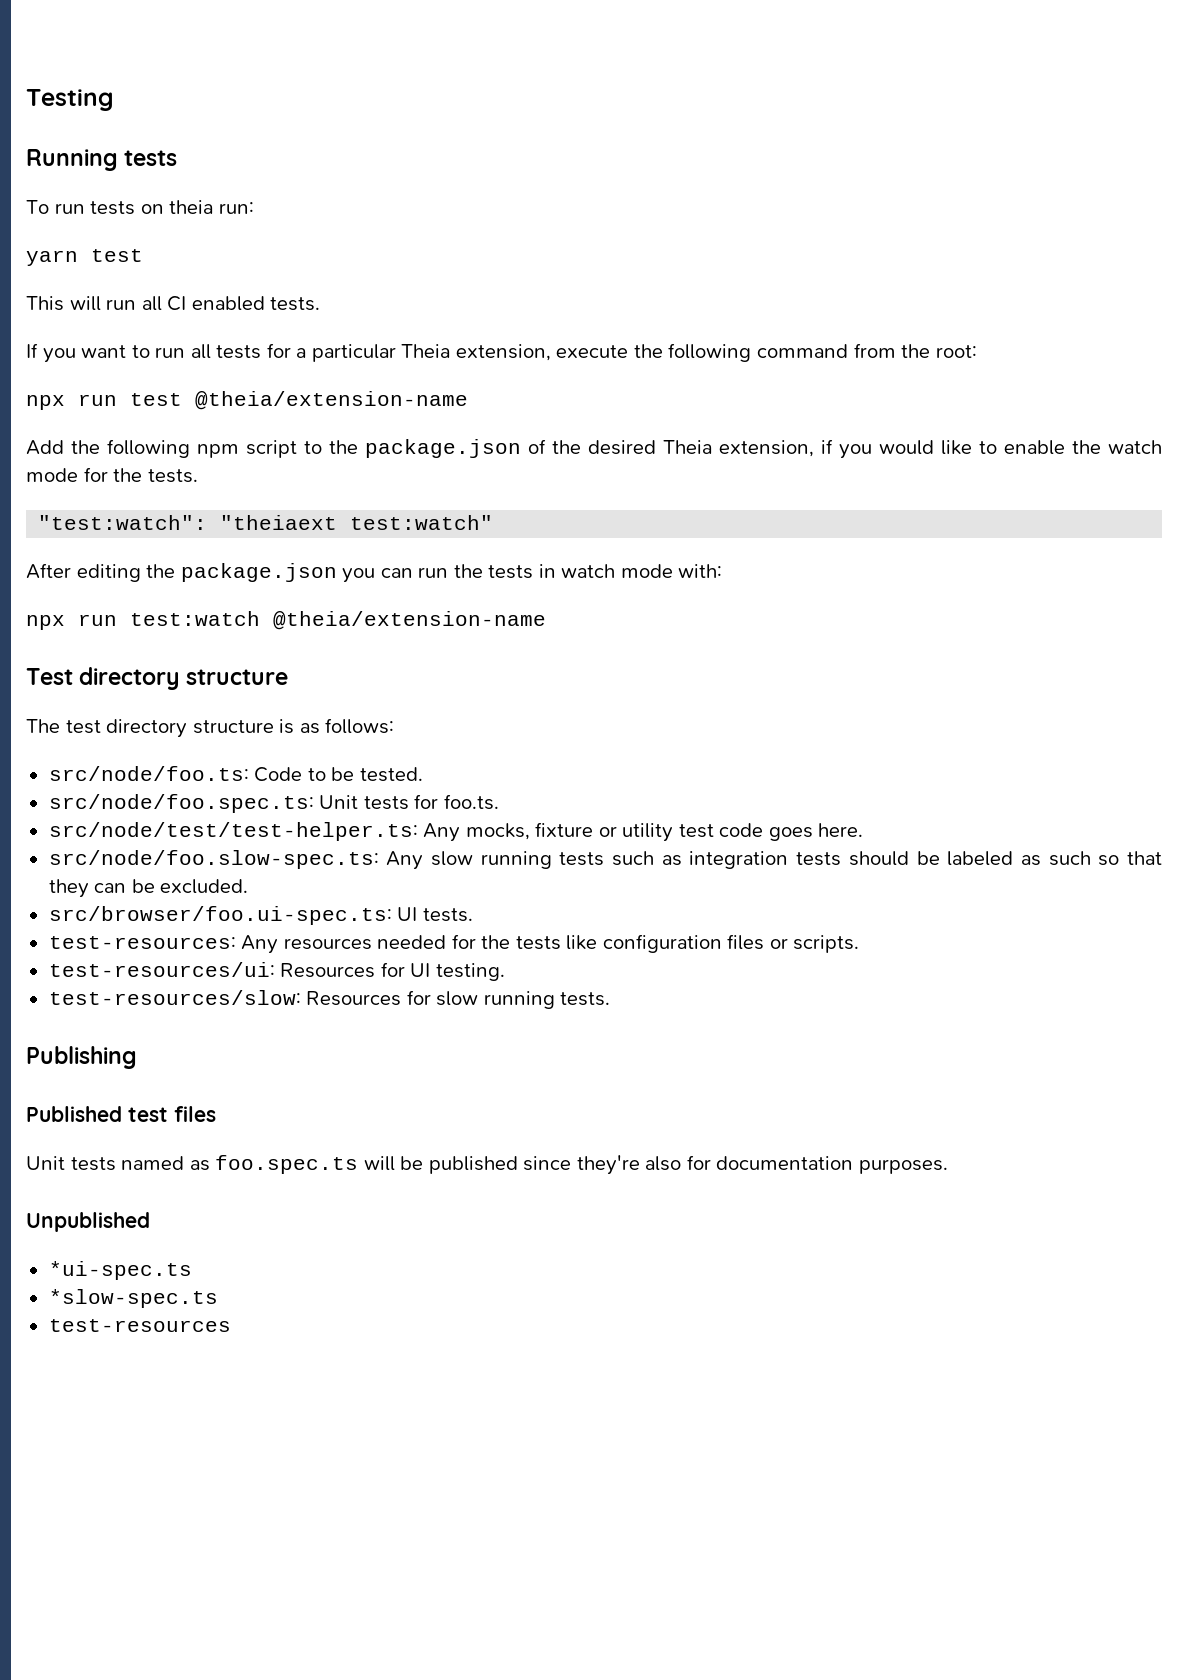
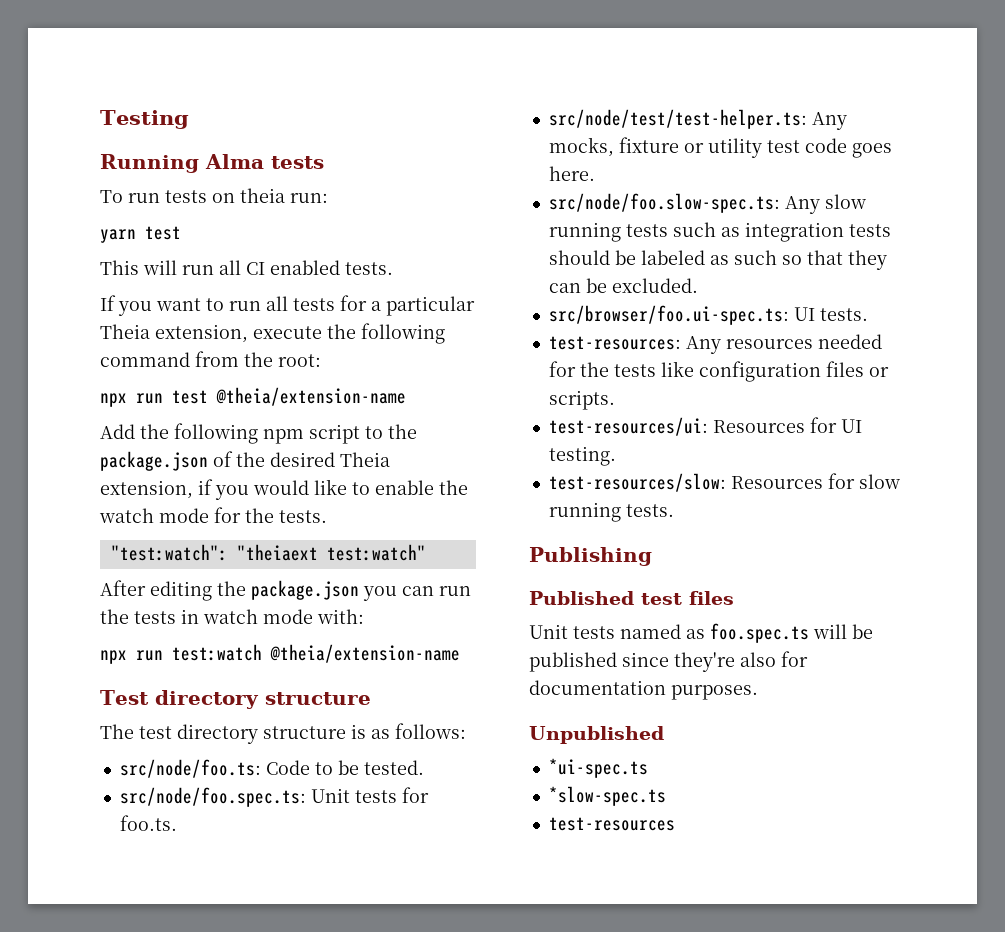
- Running tests
+ Running Alma tests

